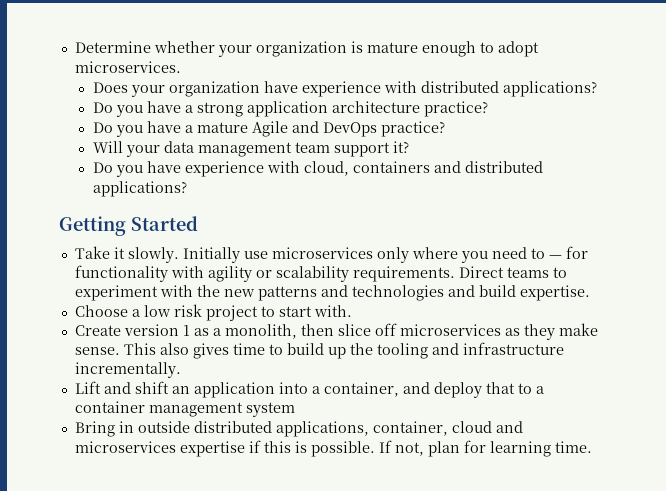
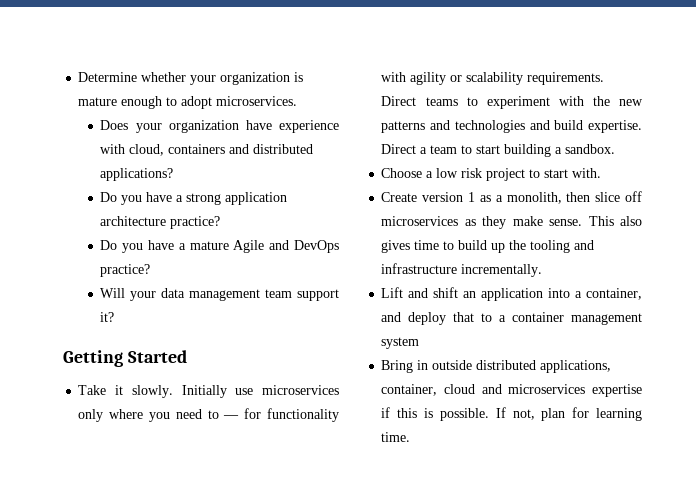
- Does your organization have experience with distributed applications?
+ Does your organization have experience with cloud, containers and distributed applications?
- Do you have experience with cloud, containers and distributed applications?
+ Direct a team to start building a sandbox.

